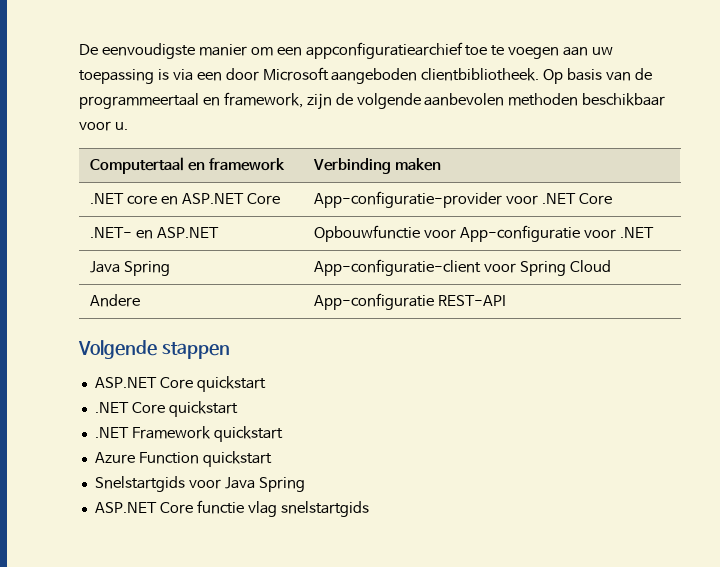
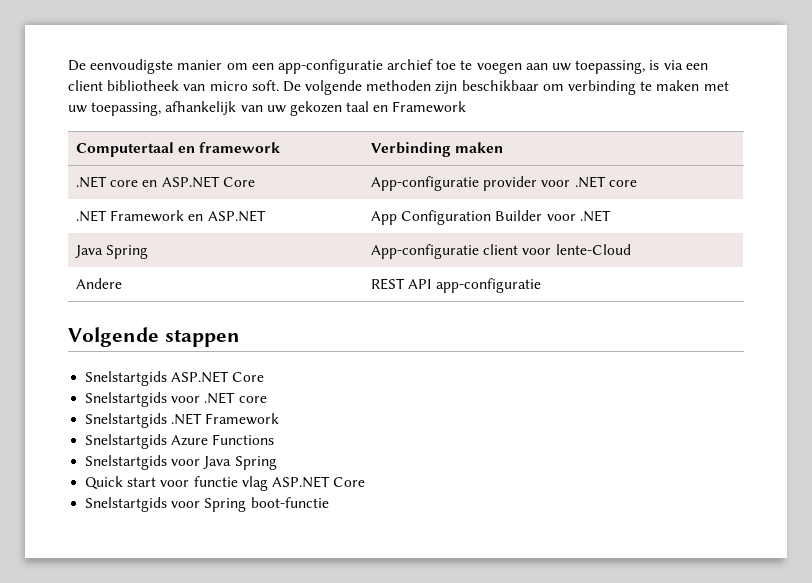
- De eenvoudigste manier om een appconfiguratiearchief toe te voegen aan uw toepassing is via een door Microsoft aangeboden clientbibliotheek. Op basis van de programmeertaal en framework, zijn de volgende aanbevolen methoden beschikbaar voor u.
+ De eenvoudigste manier om een app-configuratie archief toe te voegen aan uw toepassing, is via een client bibliotheek van micro soft. De volgende methoden zijn beschikbaar om verbinding te maken met uw toepassing, afhankelijk van uw gekozen taal en Framework
- .NET core en ASP.NET Core | App-configuratie-provider voor .NET Core
- .NET- en ASP.NET | Opbouwfunctie voor App-configuratie voor .NET
+ .NET core en ASP.NET Core | App-configuratie provider voor .NET core
+ .NET Framework en ASP.NET | App Configuration Builder voor .NET
- Java Spring | App-configuratie-client voor Spring Cloud
- Andere | App-configuratie REST-API
+ Java Spring | App-configuratie client voor lente-Cloud
+ Andere | REST API app-configuratie
- ASP.NET Core quickstart
- .NET Core quickstart
- .NET Framework quickstart
- Azure Function quickstart
+ Snelstartgids ASP.NET Core
+ Snelstartgids voor .NET core
+ Snelstartgids .NET Framework
+ Snelstartgids Azure Functions
  Snelstartgids voor Java Spring
- ASP.NET Core functie vlag snelstartgids
+ Quick start voor functie vlag ASP.NET Core
+ Snelstartgids voor Spring boot-functie

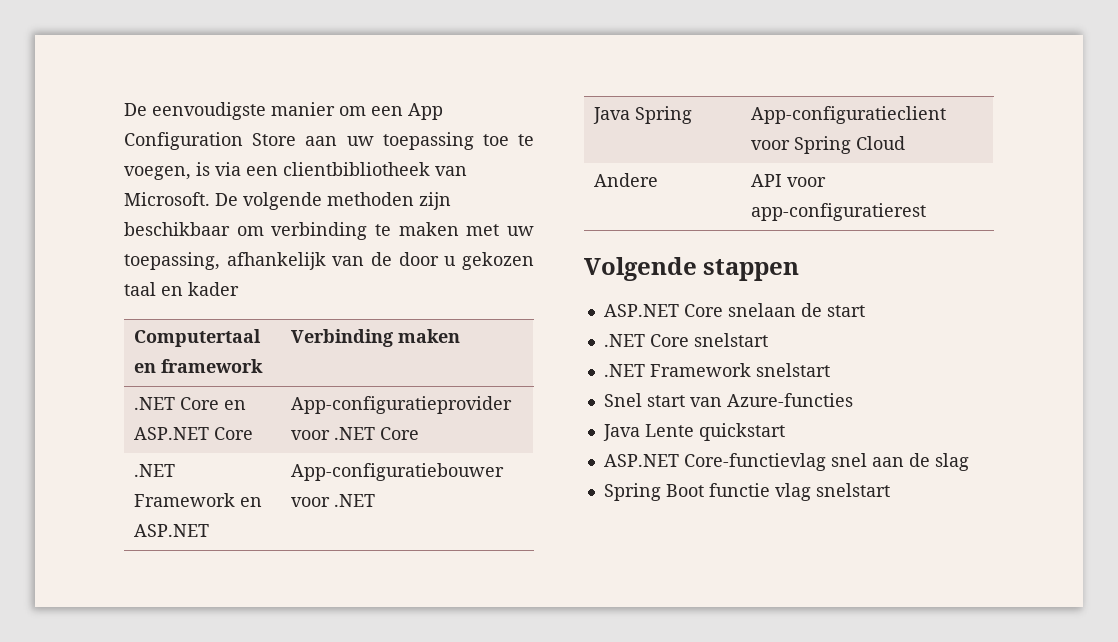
- De eenvoudigste manier om een app-configuratie archief toe te voegen aan uw toepassing, is via een client bibliotheek van micro soft.
+ De eenvoudigste manier om een App Configuration Store aan uw toepassing toe te voegen, is via een clientbibliotheek van Microsoft.
- De volgende methoden zijn beschikbaar om verbinding te maken met uw toepassing, afhankelijk van uw gekozen taal en Framework
+ De volgende methoden zijn beschikbaar om verbinding te maken met uw toepassing, afhankelijk van de door u gekozen taal en kader
- .NET core en ASP.NET Core | App-configuratie provider voor .NET core
+ .NET Core en ASP.NET Core | App-configuratieprovider voor .NET Core
- .NET Framework en ASP.NET | App Configuration Builder voor .NET
+ .NET Framework en ASP.NET | App-configuratiebouwer voor .NET
- Java Spring | App-configuratie client voor lente-Cloud
- Andere | REST API app-configuratie
+ Java Spring | App-configuratieclient voor Spring Cloud
+ Andere | API voor app-configuratierest
- Snelstartgids ASP.NET Core
- Snelstartgids voor .NET core
- Snelstartgids .NET Framework
- Snelstartgids Azure Functions
- Snelstartgids voor Java Spring
- Quick start voor functie vlag ASP.NET Core
- Snelstartgids voor Spring boot-functie
+ ASP.NET Core snelaan de start
+ .NET Core snelstart
+ .NET Framework snelstart
+ Snel start van Azure-functies
+ Java Lente quickstart
+ ASP.NET Core-functievlag snel aan de slag
+ Spring Boot functie vlag snelstart

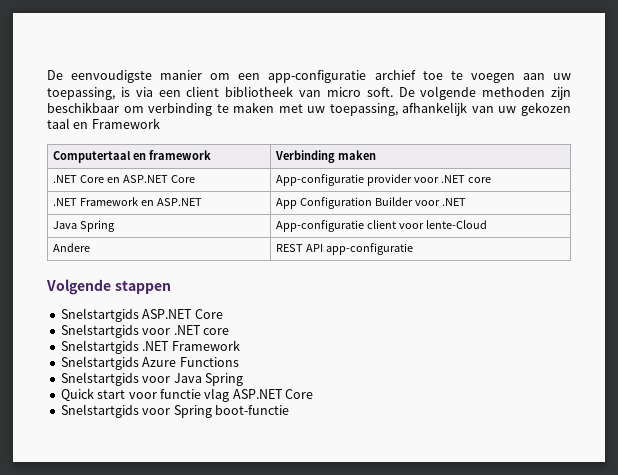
- De eenvoudigste manier om een App Configuration Store aan uw toepassing toe te voegen, is via een clientbibliotheek van Microsoft.
+ De eenvoudigste manier om een app-configuratie archief toe te voegen aan uw toepassing, is via een client bibliotheek van micro soft.
- De volgende methoden zijn beschikbaar om verbinding te maken met uw toepassing, afhankelijk van de door u gekozen taal en kader
+ De volgende methoden zijn beschikbaar om verbinding te maken met uw toepassing, afhankelijk van uw gekozen taal en Framework
- .NET Core en ASP.NET Core | App-configuratieprovider voor .NET Core
+ .NET Core en ASP.NET Core | App-configuratie provider voor .NET core
- .NET Framework en ASP.NET | App-configuratiebouwer voor .NET
+ .NET Framework en ASP.NET | App Configuration Builder voor .NET
- Java Spring | App-configuratieclient voor Spring Cloud
- Andere | API voor app-configuratierest
+ Java Spring | App-configuratie client voor lente-Cloud
+ Andere | REST API app-configuratie
- ASP.NET Core snelaan de start
- .NET Core snelstart
- .NET Framework snelstart
- Snel start van Azure-functies
- Java Lente quickstart
- ASP.NET Core-functievlag snel aan de slag
- Spring Boot functie vlag snelstart
+ Snelstartgids ASP.NET Core
+ Snelstartgids voor .NET core
+ Snelstartgids .NET Framework
+ Snelstartgids Azure Functions
+ Snelstartgids voor Java Spring
+ Quick start voor functie vlag ASP.NET Core
+ Snelstartgids voor Spring boot-functie

